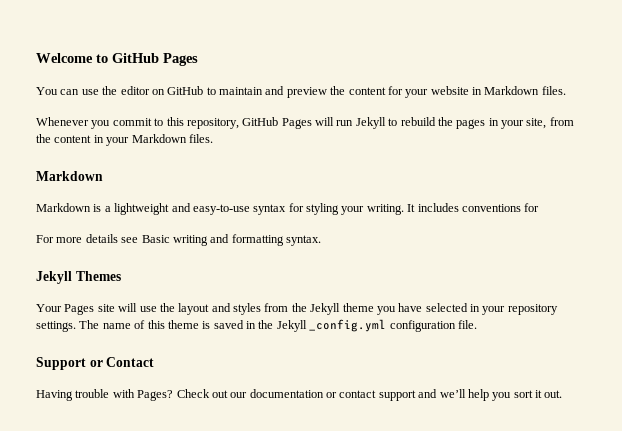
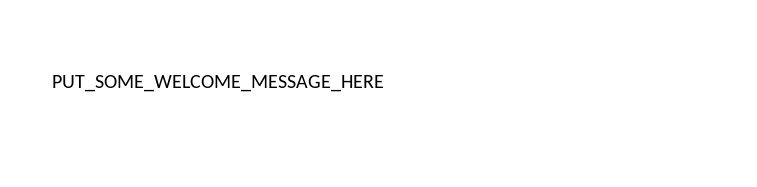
- Welcome to GitHub Pages
- You can use the editor on GitHub to maintain and preview the content for your website in Markdown files.
- Whenever you commit to this repository, GitHub Pages will run Jekyll to rebuild the pages in your site, from the content in your Markdown files.
- Markdown
- Markdown is a lightweight and easy-to-use syntax for styling your writing. It includes conventions for
- For more details see Basic writing and formatting syntax.
- Jekyll Themes
- Your Pages site will use the layout and styles from the Jekyll theme you have selected in your repository settings. The name of this theme is saved in the Jekyll _config.yml configuration file.
- Support or Contact
- Having trouble with Pages? Check out our documentation or contact support and we’ll help you sort it out.
+ PUT_SOME_WELCOME_MESSAGE_HERE

